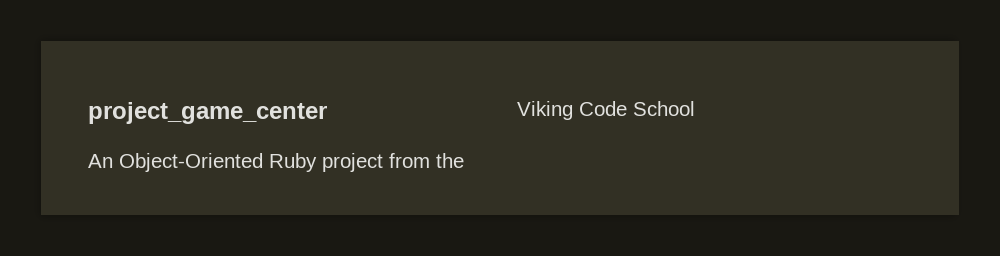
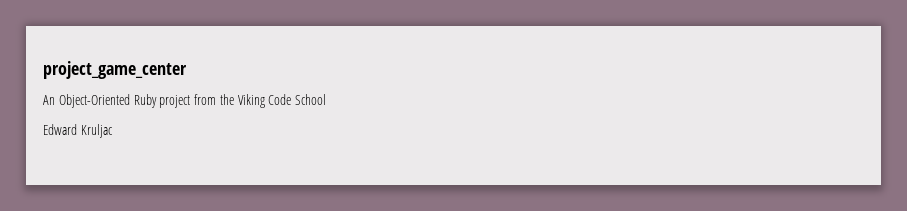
+ Edward Kruljac

